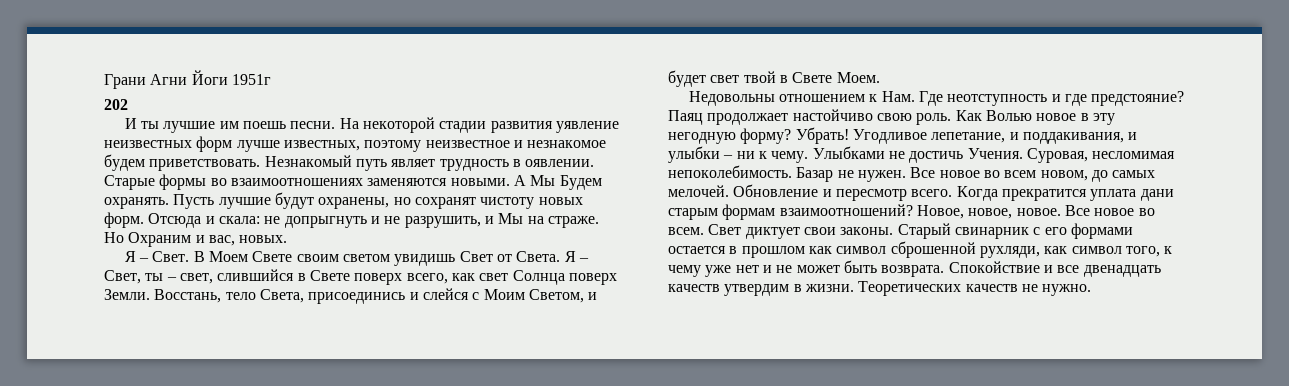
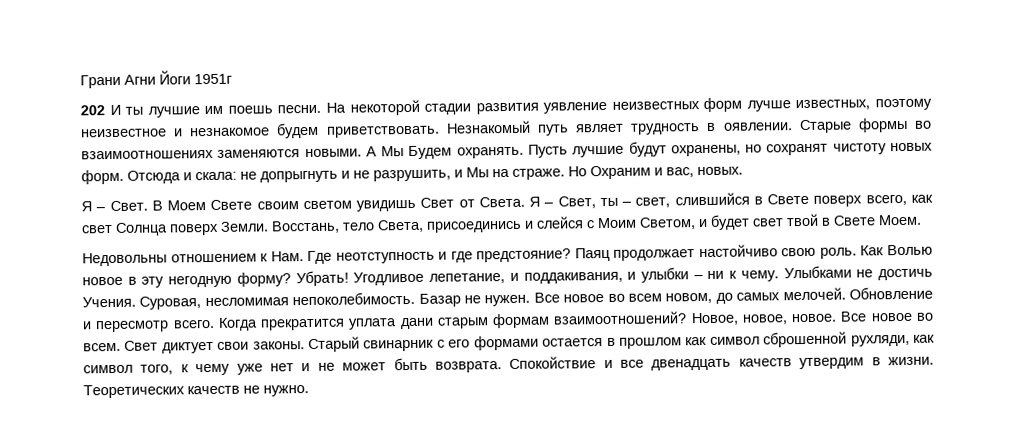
- 202
- И ты лучшие им поешь песни.
+ 202 И ты лучшие им поешь песни.

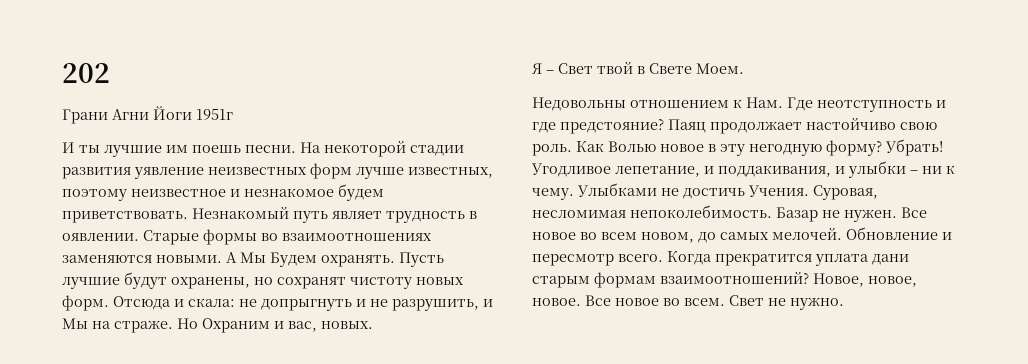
+ 202
- 202 И ты лучшие им поешь песни.
+ И ты лучшие им поешь песни.
- Я – Свет. В Моем Свете своим светом увидишь Свет от Света. Я – Свет, ты – свет, слившийся в Свете поверх всего, как свет Солнца поверх Земли. Восстань, тело Света, присоединись и слейся с Моим Светом, и будет свет твой в Свете Моем.
+ Я – Свет твой в Свете Моем.
- Свет диктует свои законы. Старый свинарник с его формами остается в прошлом как символ сброшенной рухляди, как символ того, к чему уже нет и не может быть возврата. Спокойствие и все двенадцать качеств утвердим в жизни. Теоретических качеств не нужно.
+ Свет не нужно.

